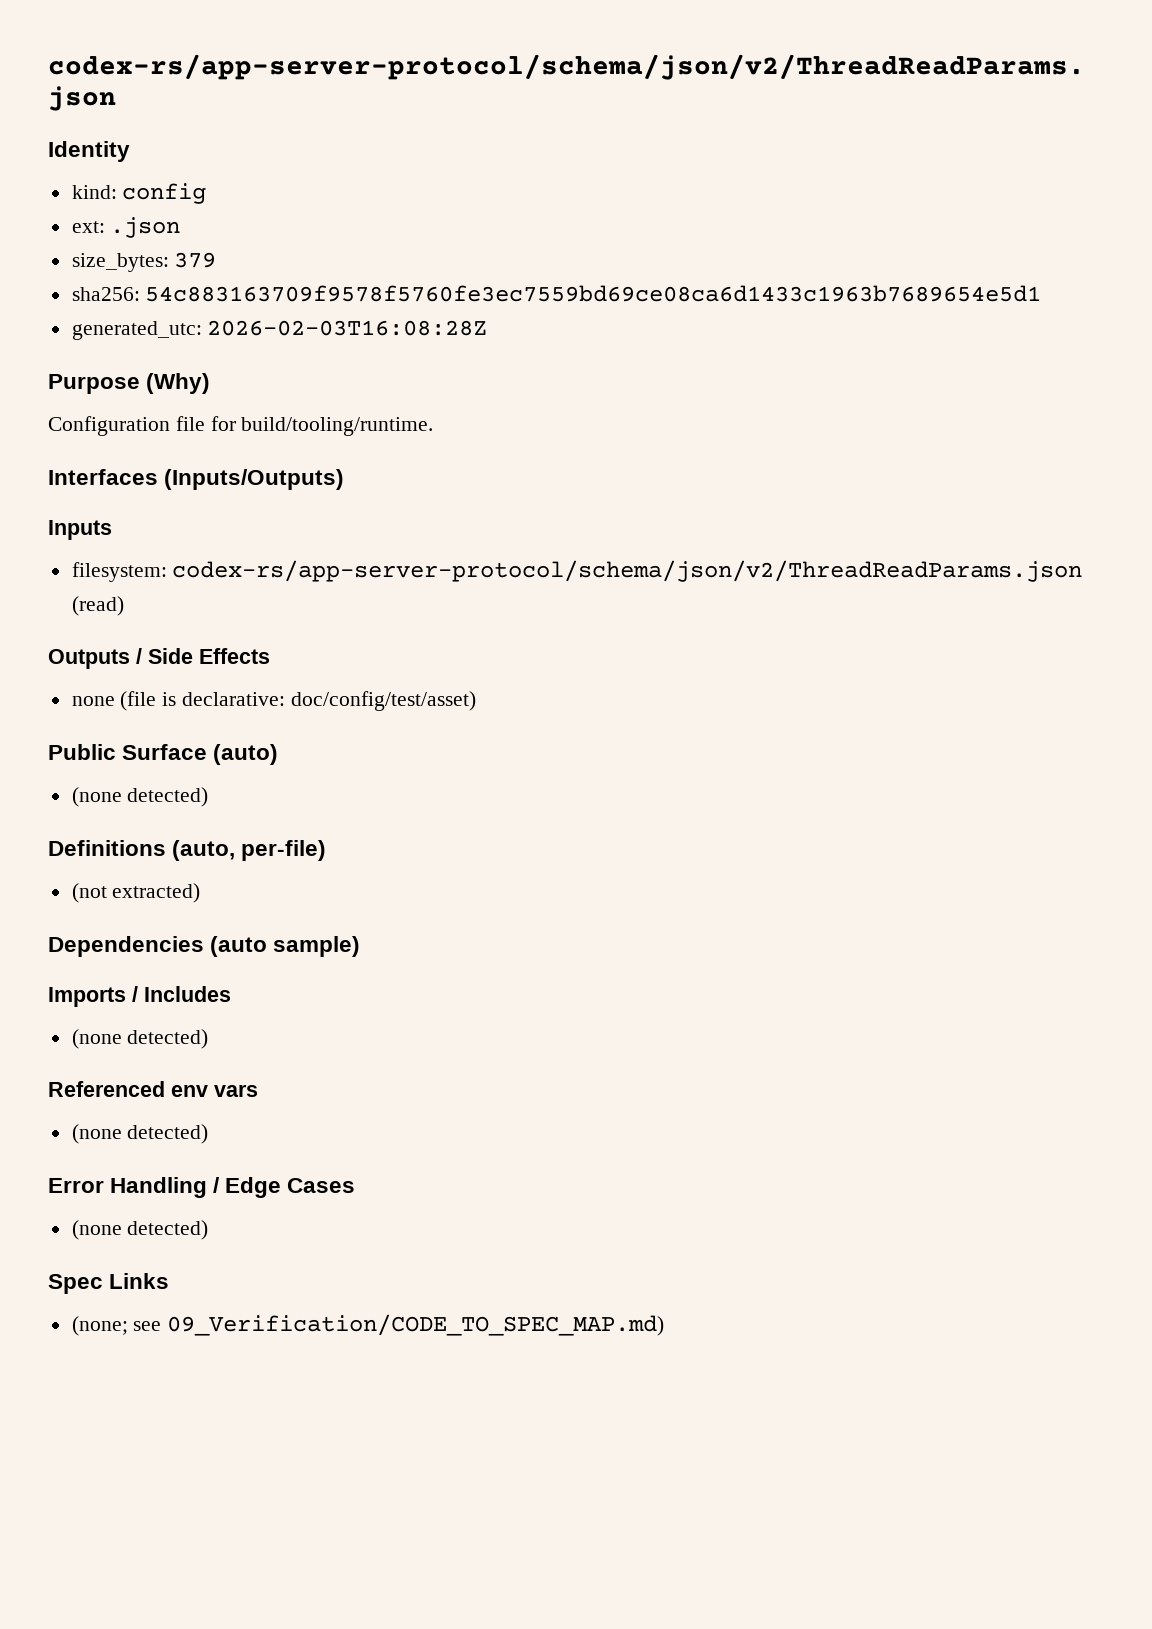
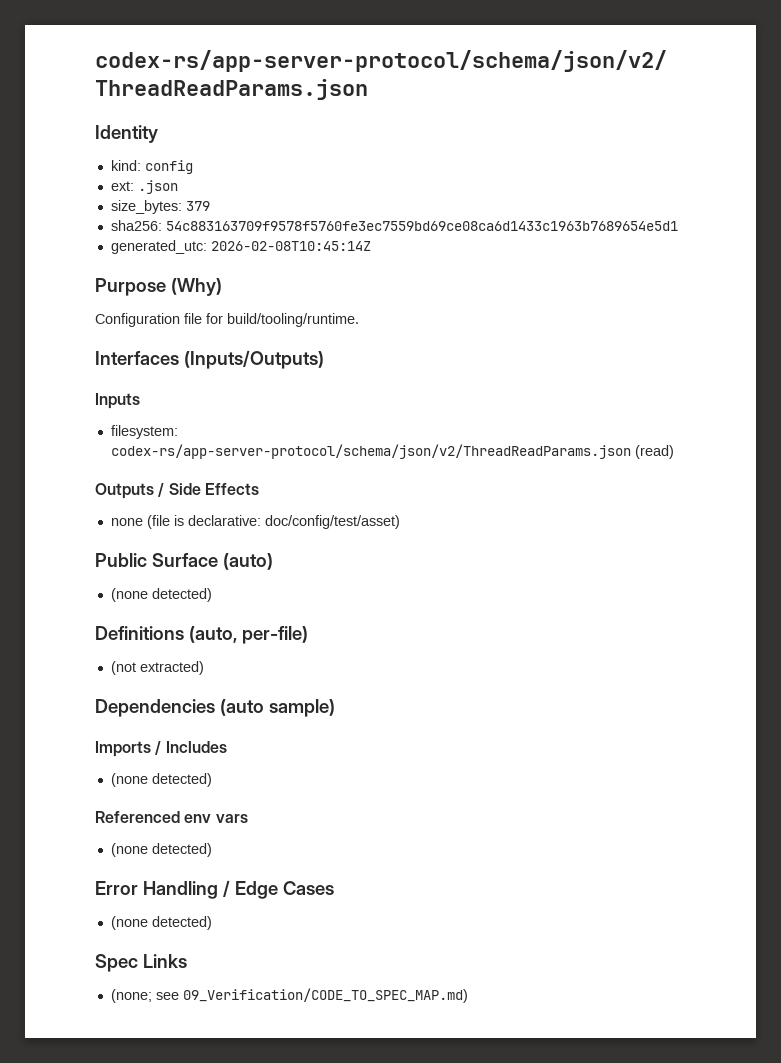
- generated_utc: 2026-02-03T16:08:28Z
+ generated_utc: 2026-02-08T10:45:14Z

